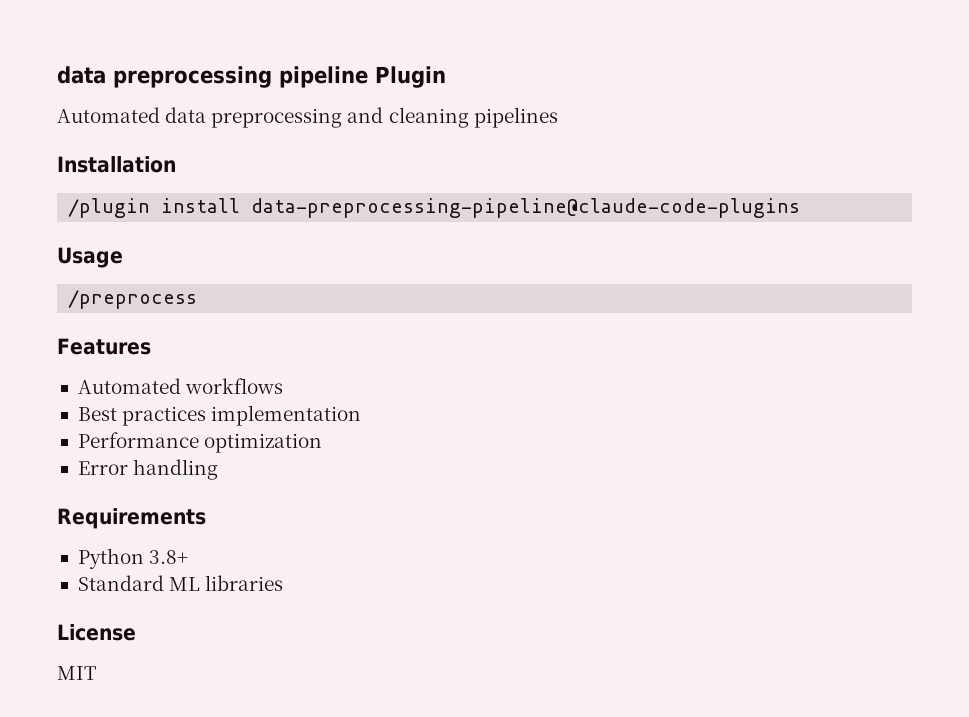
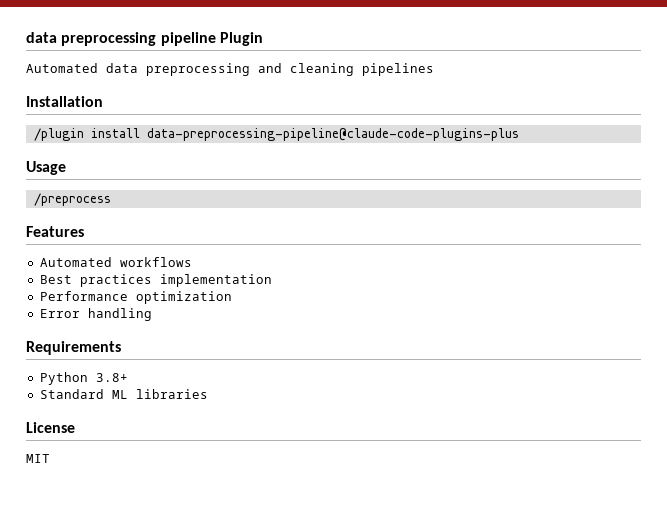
- /plugin install data-preprocessing-pipeline@claude-code-plugins
+ /plugin install data-preprocessing-pipeline@claude-code-plugins-plus

